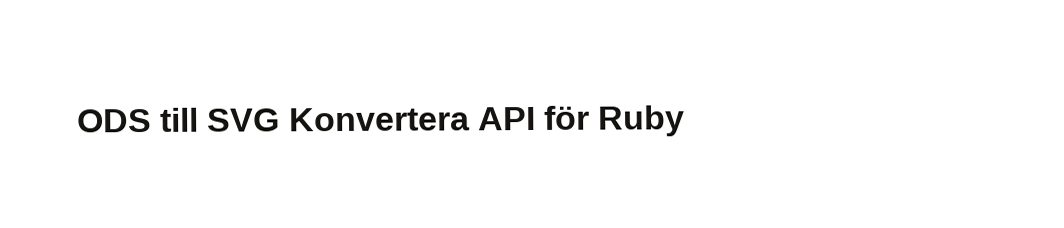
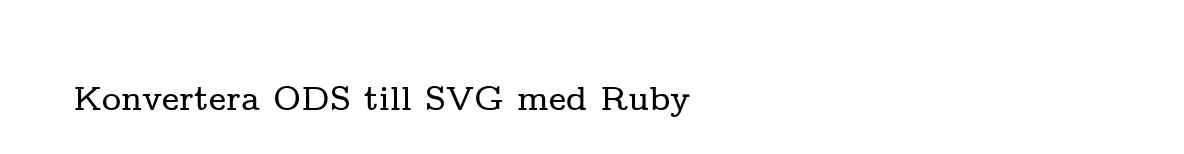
- ODS till SVG Konvertera API för Ruby
+ Konvertera ODS till SVG med Ruby

